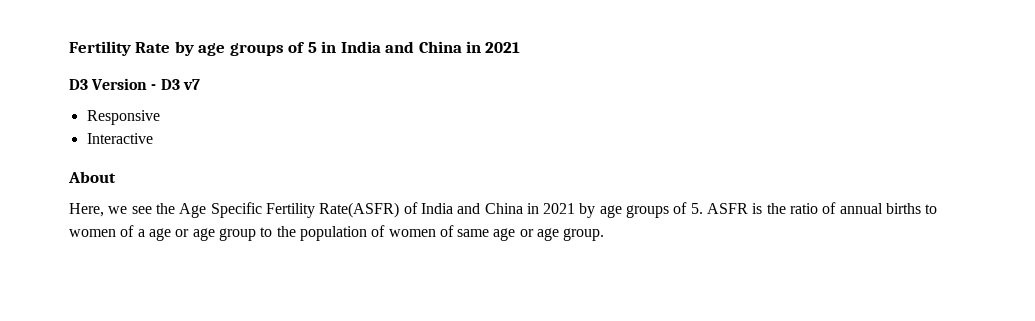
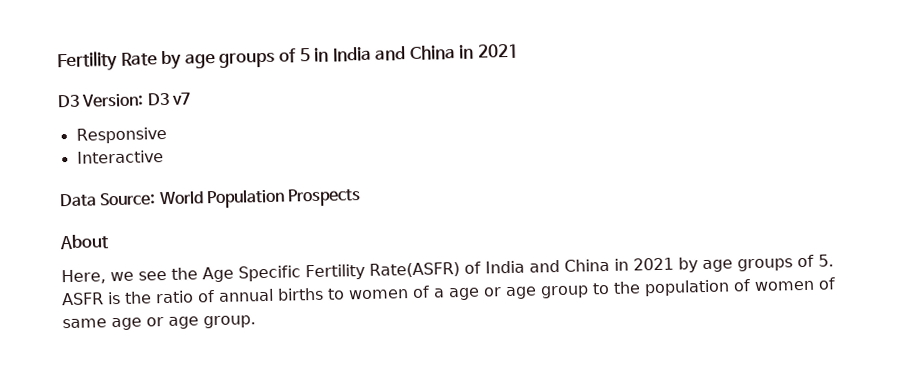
- D3 Version - D3 v7
+ D3 Version: D3 v7
+ Data Source: World Population Prospects

